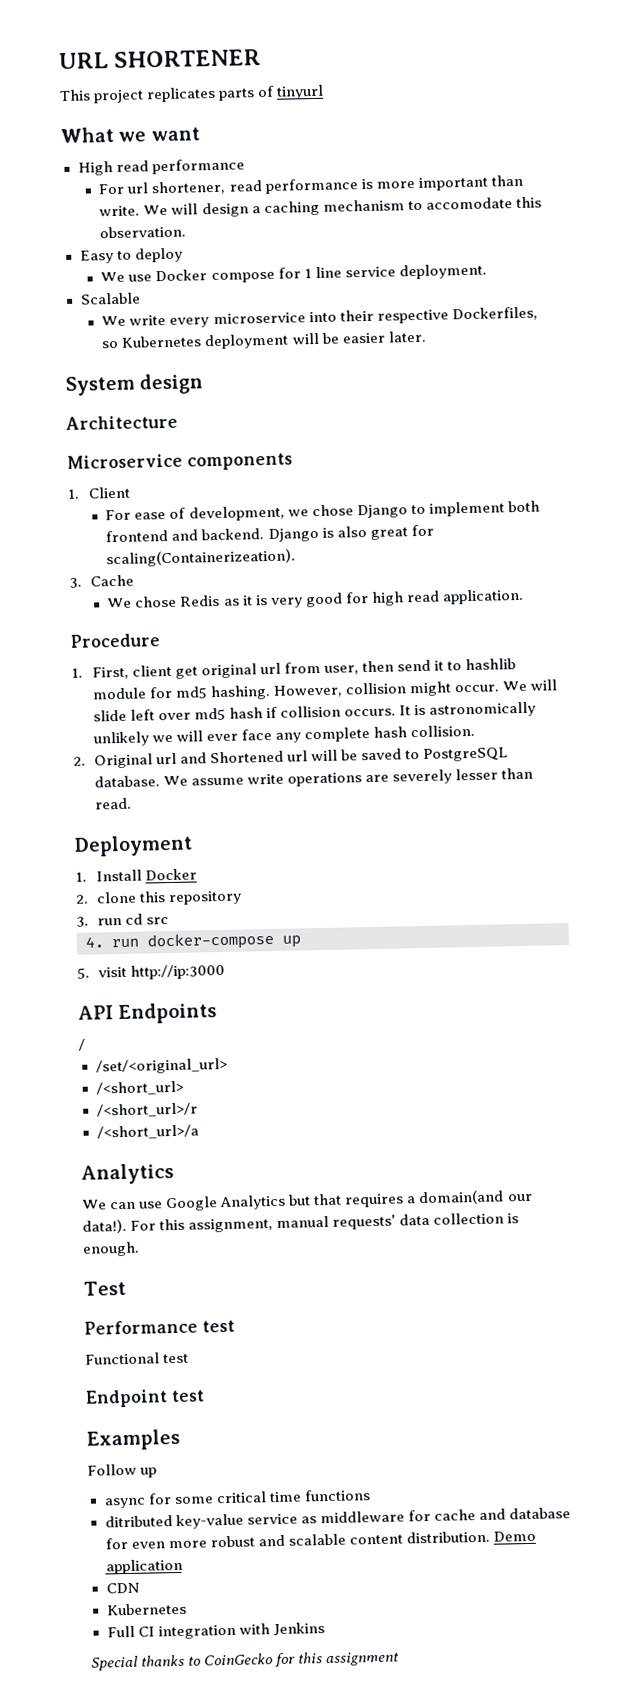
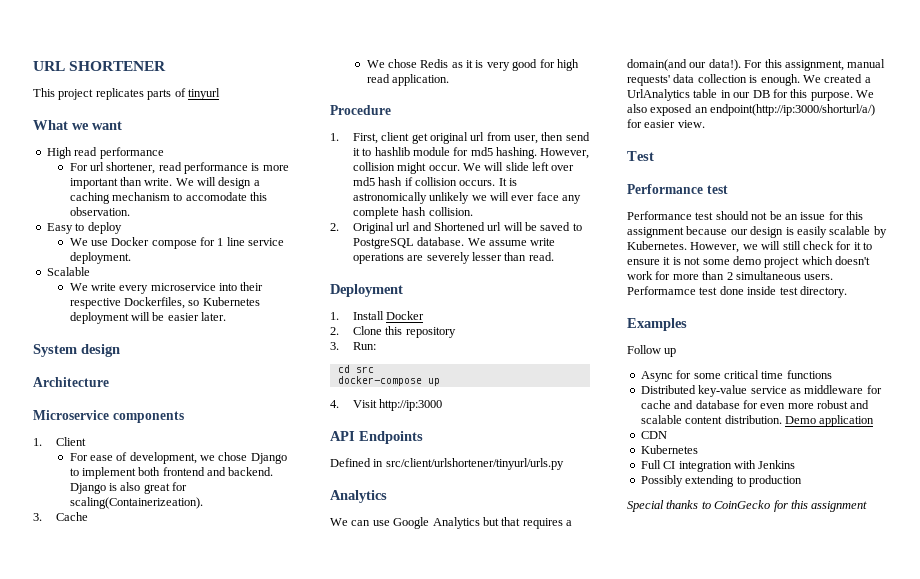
- 2. clone this repository
+ 2. Clone this repository
- 3. run cd src
+ 3. Run:
+ cd src
- 4. run docker-compose up
+ docker-compose up
- 5. visit http://ip:3000
+ 4. Visit http://ip:3000
- /
- /set/<original_url>
- /<short_url>
- /<short_url>/r
- /<short_url>/a
+ Defined in src/client/urlshortener/tinyurl/urls.py
+ We created a UrlAnalytics table in our DB for this purpose. We also exposed an endpoint(http://ip:3000/shorturl/a/) for easier view.
- Functional test
- Endpoint test
+ Performance test should not be an issue for this assignment because our design is easily scalable by Kubernetes. However, we will still check for it to ensure it is not some demo project which doesn't work for more than 2 simultaneous users. Performamce test done inside test directory.
- async for some critical time functions
+ Async for some critical time functions
- ditributed key-value service as middleware for cache and database for even more robust and scalable content distribution.
+ Distributed key-value service as middleware for cache and database for even more robust and scalable content distribution.
+ Possibly extending to production

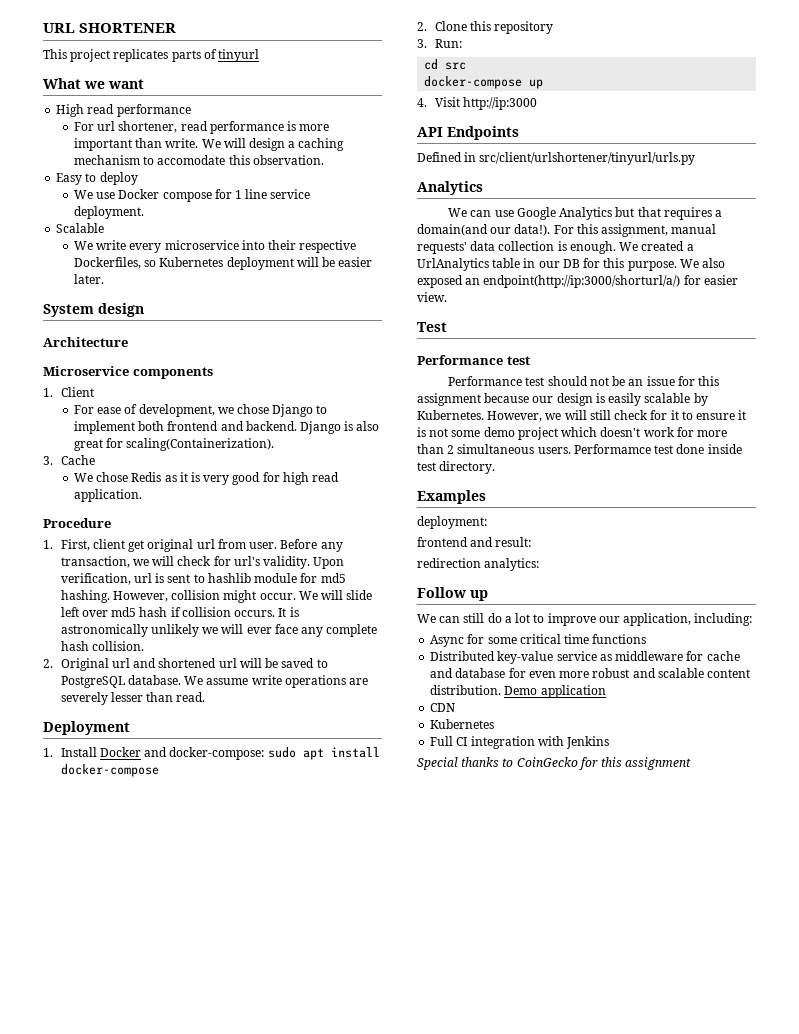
- Django is also great for scaling(Containerizeation).
+ Django is also great for scaling(Containerization).
- 1. First, client get original url from user, then send it to hashlib module for md5 hashing.
+ 1. First, client get original url from user. Before any transaction, we will check for url's validity. Upon verification, url is sent to hashlib module for md5 hashing.
- 2. Original url and Shortened url will be saved to PostgreSQL database.
+ 2. Original url and shortened url will be saved to PostgreSQL database.
- 1. Install Docker
+ 1. Install Docker and docker-compose: sudo apt install docker-compose
+ deployment:
+ frontend and result:
+ redirection analytics:
  Follow up
+ We can still do a lot to improve our application, including:
- Possibly extending to production

